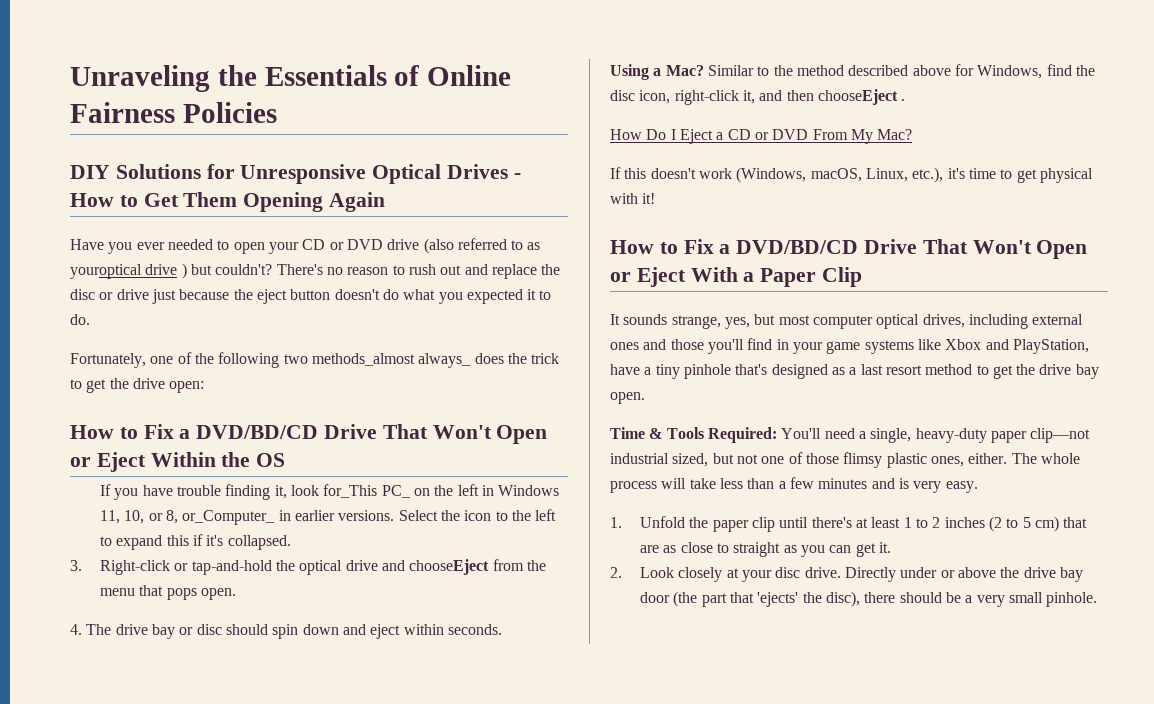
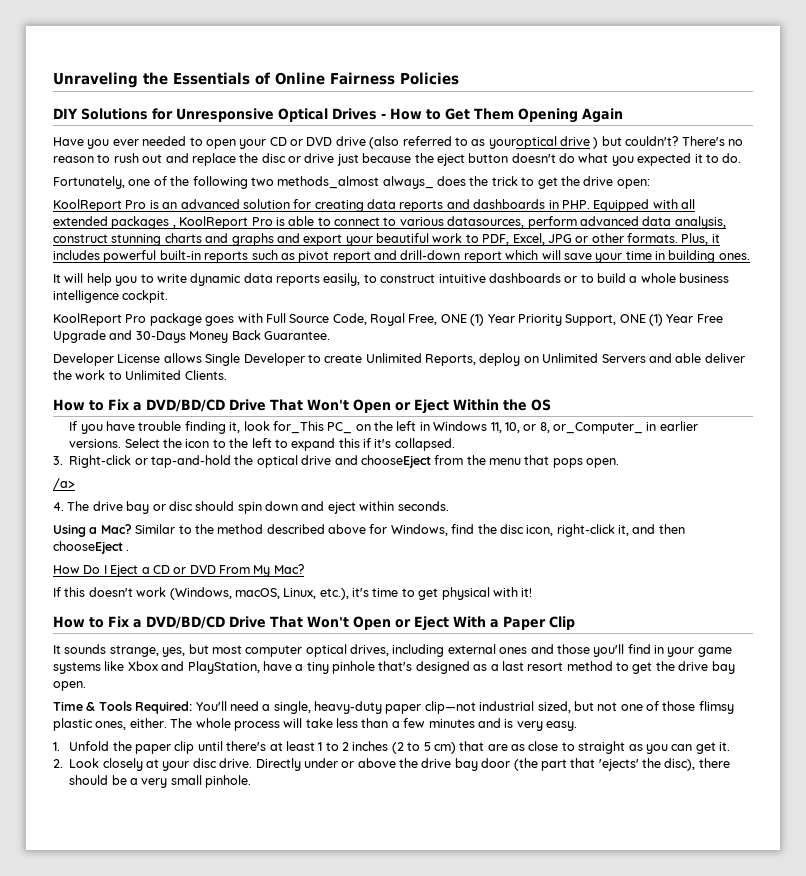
+ KoolReport Pro is an advanced solution for creating data reports and dashboards in PHP. Equipped with all extended packages , KoolReport Pro is able to connect to various datasources, perform advanced data analysis, construct stunning charts and graphs and export your beautiful work to PDF, Excel, JPG or other formats. Plus, it includes powerful built-in reports such as pivot report and drill-down report which will save your time in building ones.
+ It will help you to write dynamic data reports easily, to construct intuitive dashboards or to build a whole business intelligence cockpit.
+ KoolReport Pro package goes with Full Source Code, Royal Free, ONE (1) Year Priority Support, ONE (1) Year Free Upgrade and 30-Days Money Back Guarantee.
+ Developer License allows Single Developer to create Unlimited Reports, deploy on Unlimited Servers and able deliver the work to Unlimited Clients.
+ /a>

